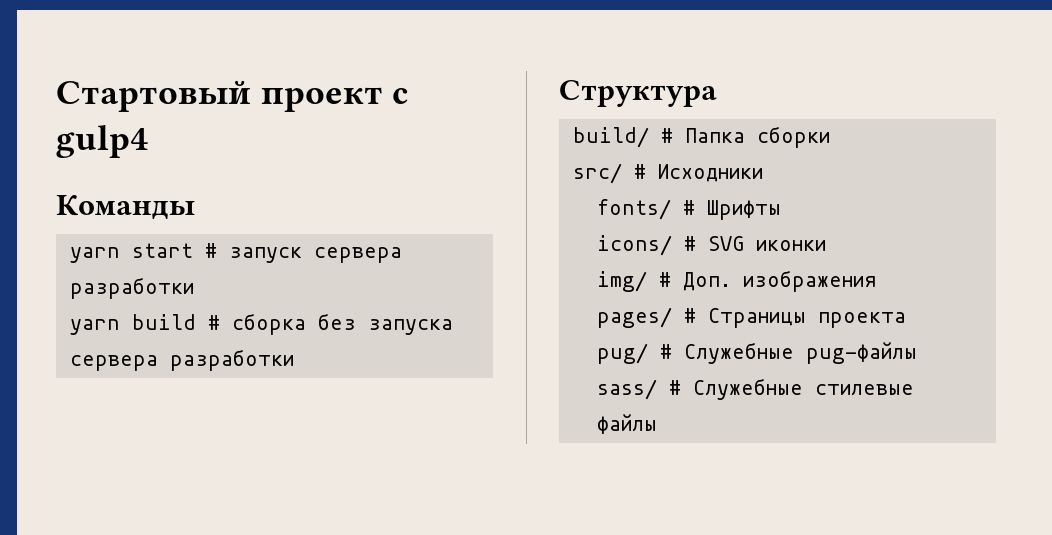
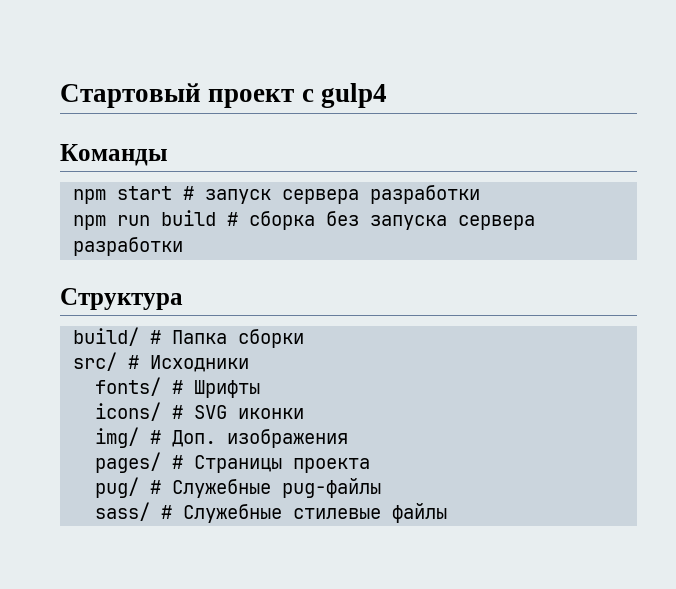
- yarn start # запуск сервера разработки
+ npm start # запуск сервера разработки
- yarn build # сборка без запуска сервера разработки
+ npm run build # сборка без запуска сервера разработки

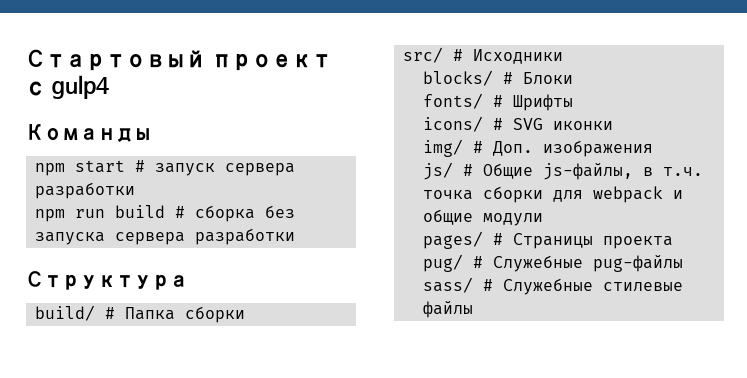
+ blocks/ # Блоки
+ js/ # Общие js-файлы, в т.ч. точка сборки для webpack и общие модули

